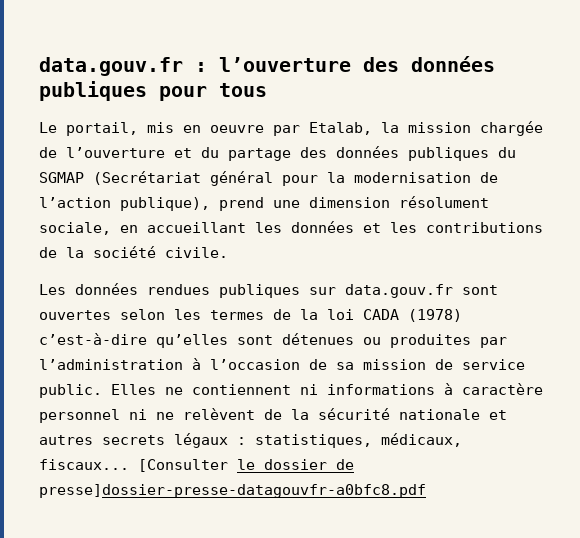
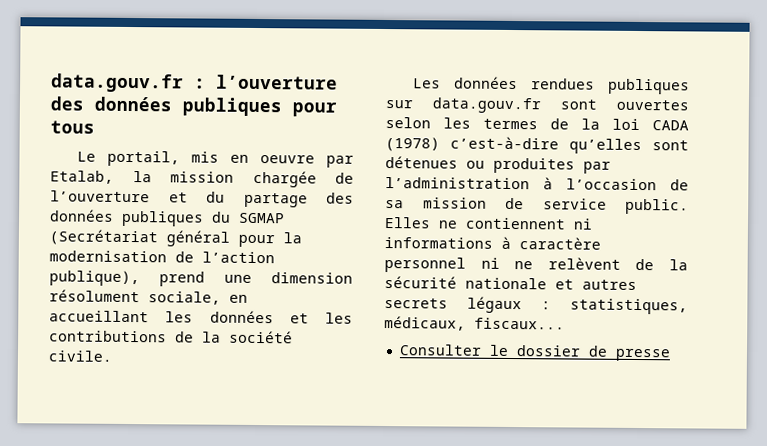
- Elles ne contiennent ni informations à caractère personnel ni ne relèvent de la sécurité nationale et autres secrets légaux : statistiques, médicaux, fiscaux... [Consulter le dossier de presse]dossier-presse-datagouvfr-a0bfc8.pdf
+ Elles ne contiennent ni informations à caractère personnel ni ne relèvent de la sécurité nationale et autres secrets légaux : statistiques, médicaux, fiscaux...
+ Consulter le dossier de presse

